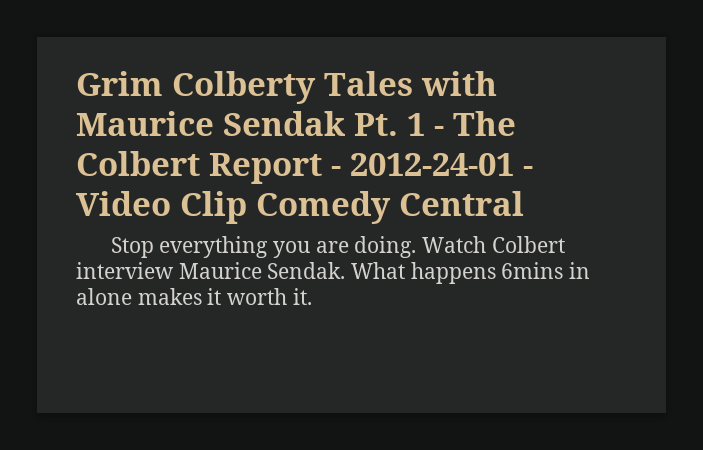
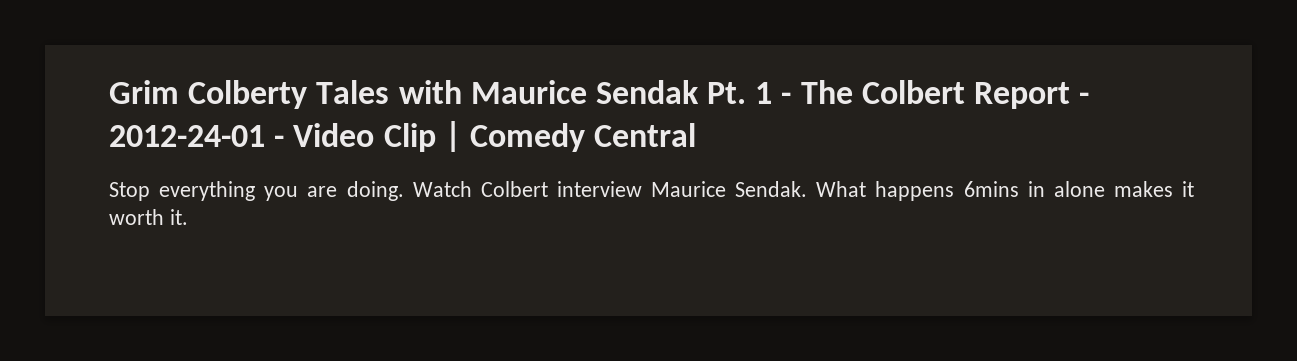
- Grim Colberty Tales with Maurice Sendak Pt. 1 - The Colbert Report - 2012-24-01 - Video Clip Comedy Central
+ Grim Colberty Tales with Maurice Sendak Pt. 1 - The Colbert Report - 2012-24-01 - Video Clip | Comedy Central

